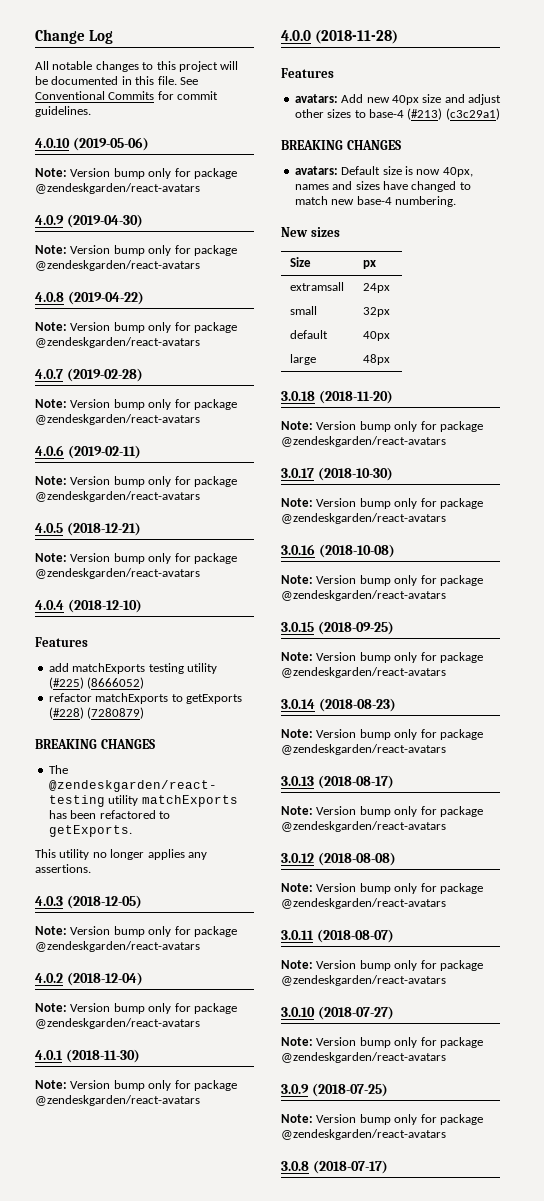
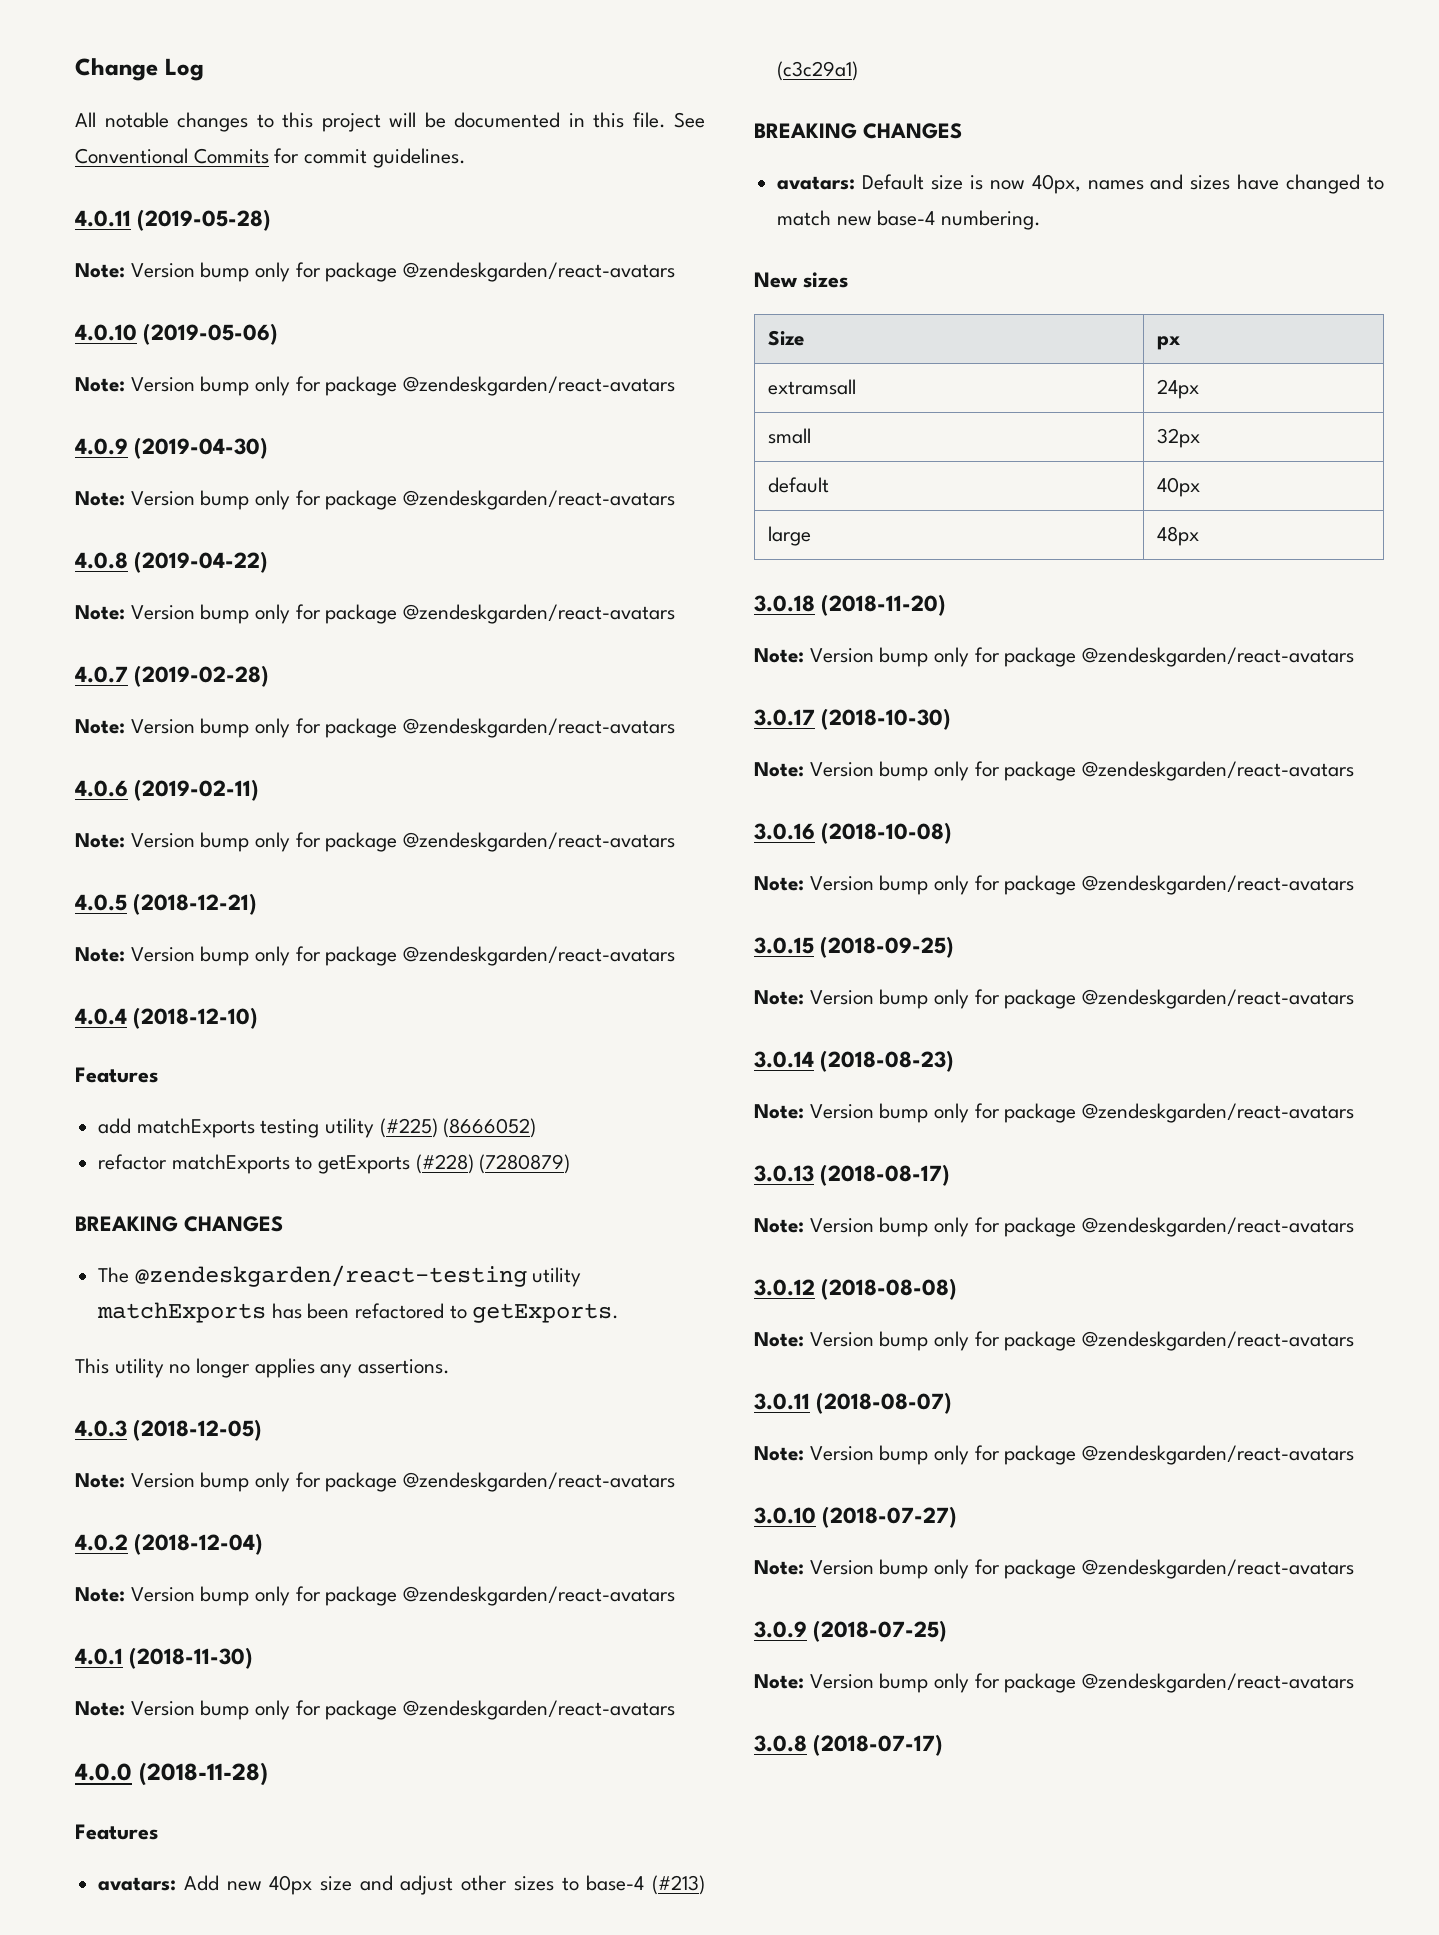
+ 4.0.11 (2019-05-28)
+ Note: Version bump only for package @zendeskgarden/react-avatars

